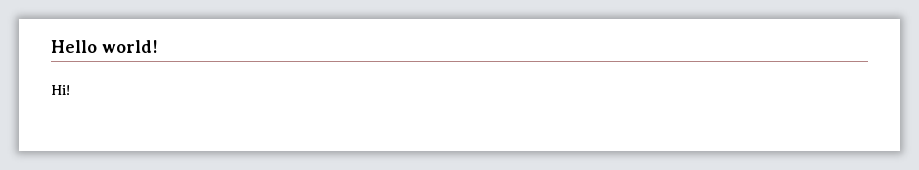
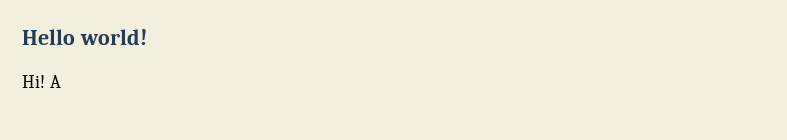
+ A

